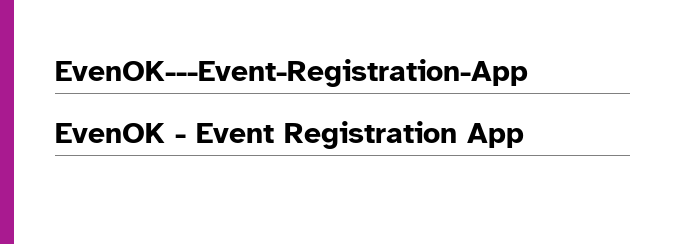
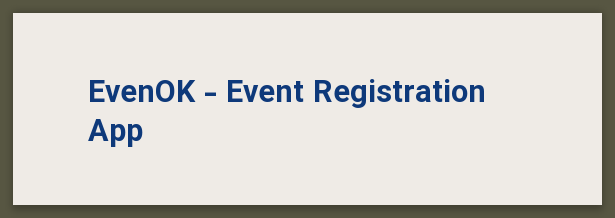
- EvenOK---Event-Registration-App

